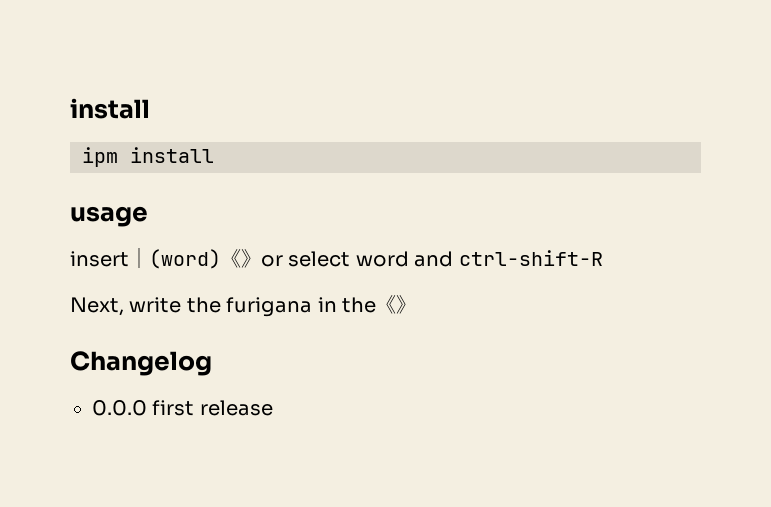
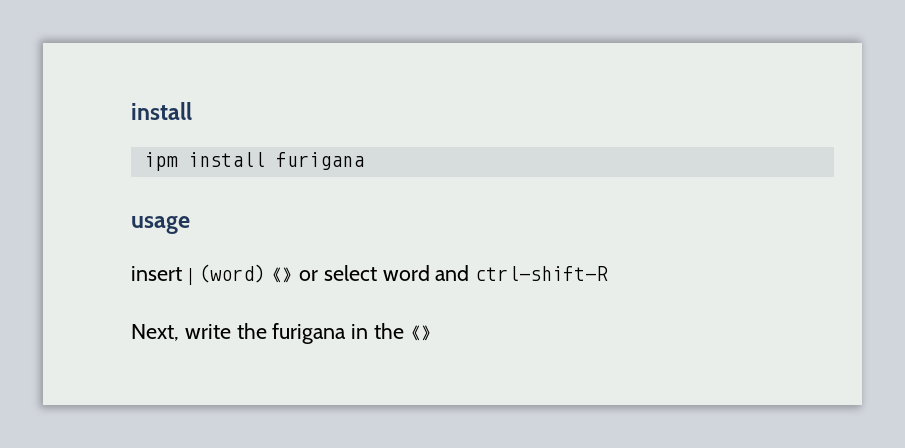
- ipm install
+ ipm install furigana
- Changelog
- 0.0.0 first release

